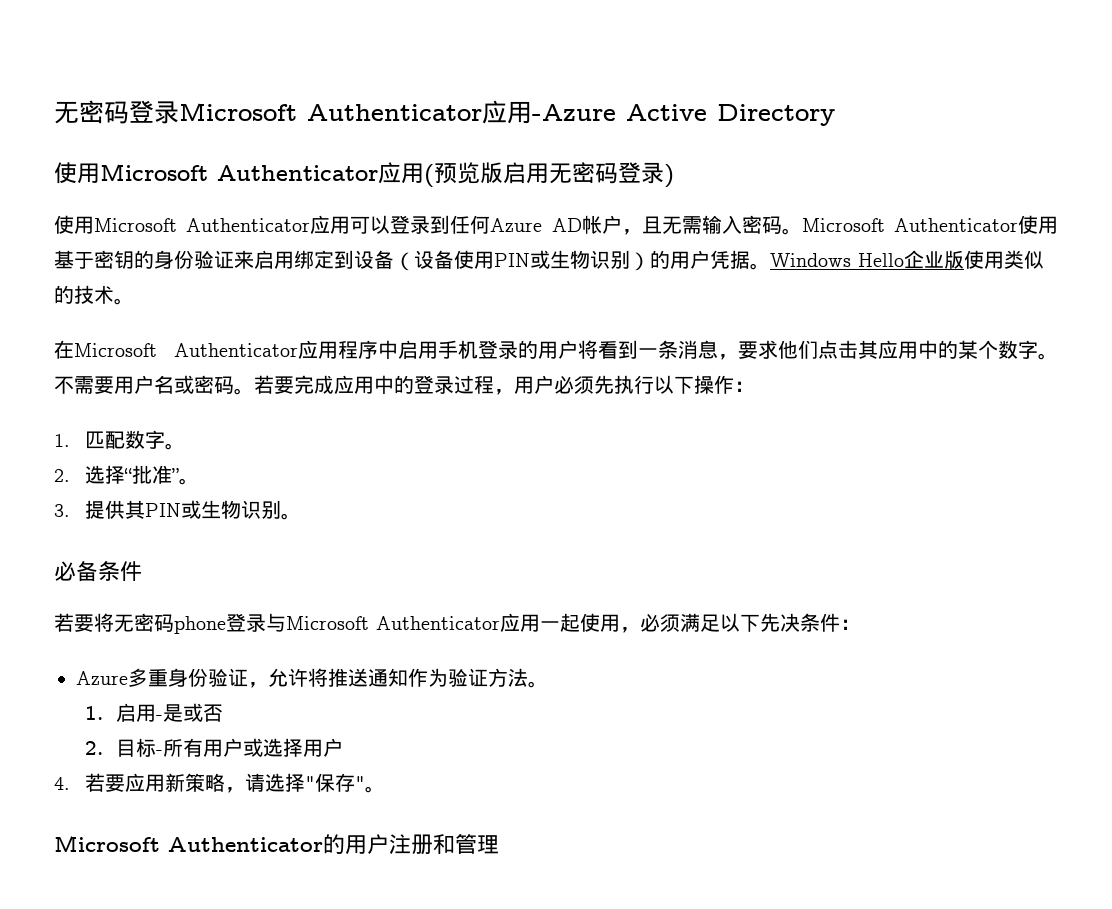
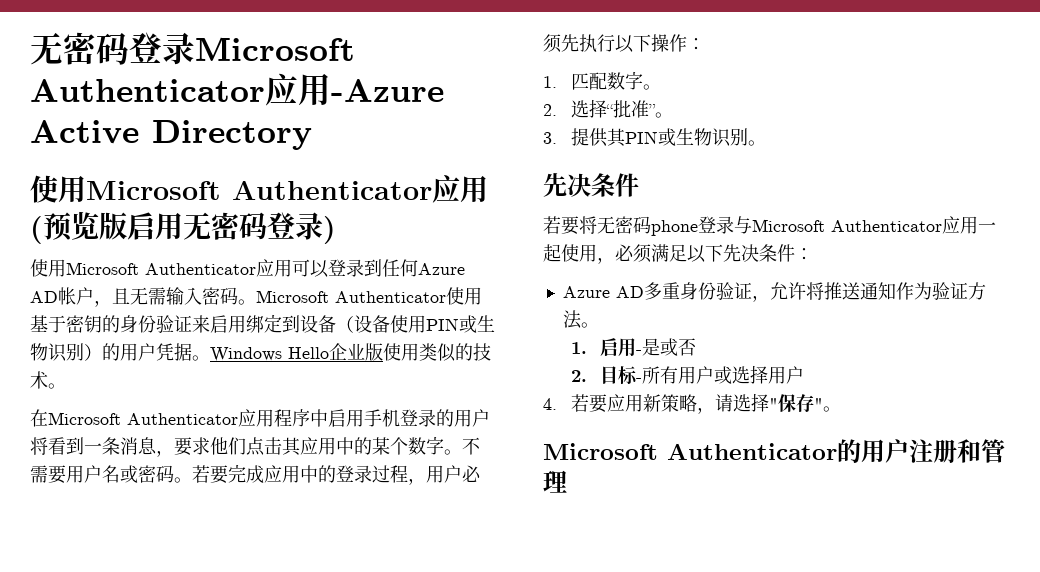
  3.提供其PIN或生物识别。
- 必备条件
+ 先决条件
- Azure多重身份验证，允许将推送通知作为验证方法。
+ Azure AD多重身份验证，允许将推送通知作为验证方法。

